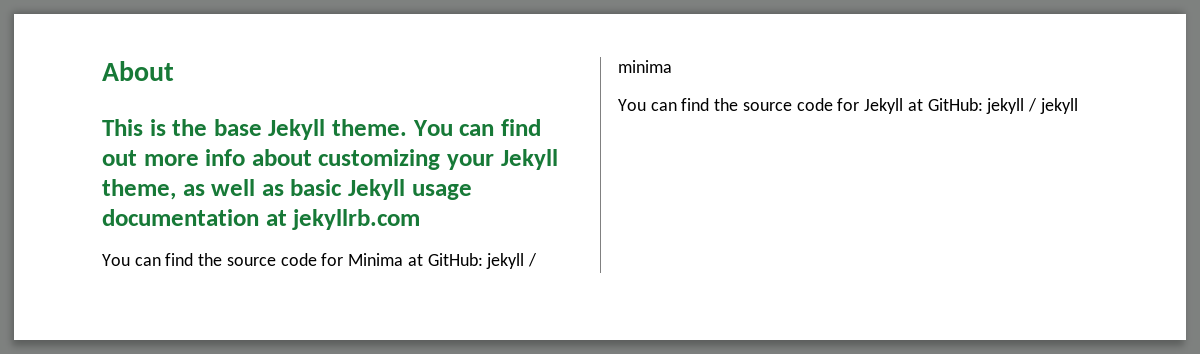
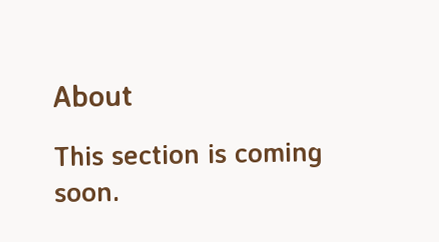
- This is the base Jekyll theme. You can find out more info about customizing your Jekyll theme, as well as basic Jekyll usage documentation at jekyllrb.com
- You can find the source code for Minima at GitHub: jekyll / minima
- You can find the source code for Jekyll at GitHub: jekyll / jekyll
+ This section is coming soon.

